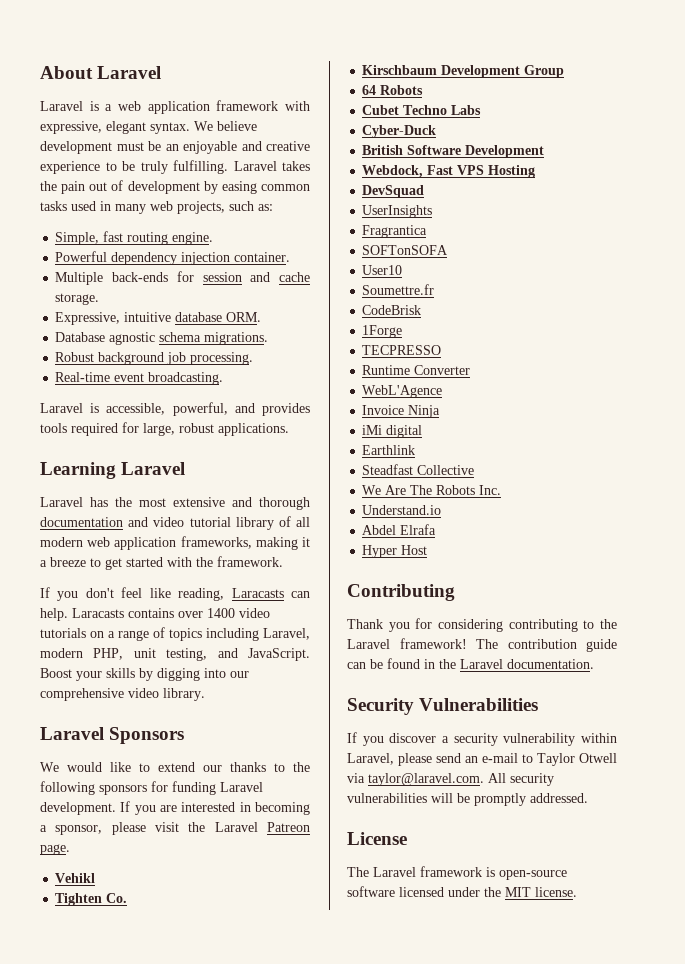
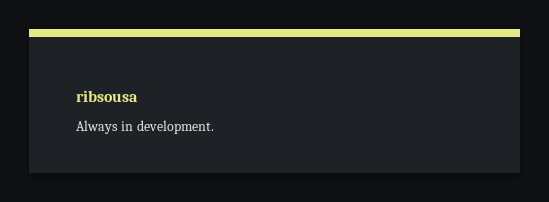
- About Laravel
- Laravel is a web application framework with expressive, elegant syntax. We believe development must be an enjoyable and creative experience to be truly fulfilling. Laravel takes the pain out of development by easing common tasks used in many web projects, such as:
- Simple, fast routing engine.
- Powerful dependency injection container.
- Multiple back-ends for session and cache storage.
- Expressive, intuitive database ORM.
- Database agnostic schema migrations.
- Robust background job processing.
- Real-time event broadcasting.
- Laravel is accessible, powerful, and provides tools required for large, robust applications.
- Learning Laravel
- Laravel has the most extensive and thorough documentation and video tutorial library of all modern web application frameworks, making it a breeze to get started with the framework.
- If you don't feel like reading, Laracasts can help. Laracasts contains over 1400 video tutorials on a range of topics including Laravel, modern PHP, unit testing, and JavaScript. Boost your skills by digging into our comprehensive video library.
- Laravel Sponsors
- We would like to extend our thanks to the following sponsors for funding Laravel development. If you are interested in becoming a sponsor, please visit the Laravel Patreon page.
- Vehikl
- Tighten Co.
- Kirschbaum Development Group
- 64 Robots
- Cubet Techno Labs
- Cyber-Duck
- British Software Development
- Webdock, Fast VPS Hosting
- DevSquad
- UserInsights
- Fragrantica
- SOFTonSOFA
- User10
- Soumettre.fr
- CodeBrisk
- 1Forge
- TECPRESSO
- Runtime Converter
- WebL'Agence
- Invoice Ninja
- iMi digital
- Earthlink
- Steadfast Collective
- We Are The Robots Inc.
- Understand.io
- Abdel Elrafa
- Hyper Host
- Contributing
- Thank you for considering contributing to the Laravel framework! The contribution guide can be found in the Laravel documentation.
- Security Vulnerabilities
- If you discover a security vulnerability within Laravel, please send an e-mail to Taylor Otwell via taylor@laravel.com. All security vulnerabilities will be promptly addressed.
- License
- The Laravel framework is open-source software licensed under the MIT license.
+ ribsousa
+ Always in development.

